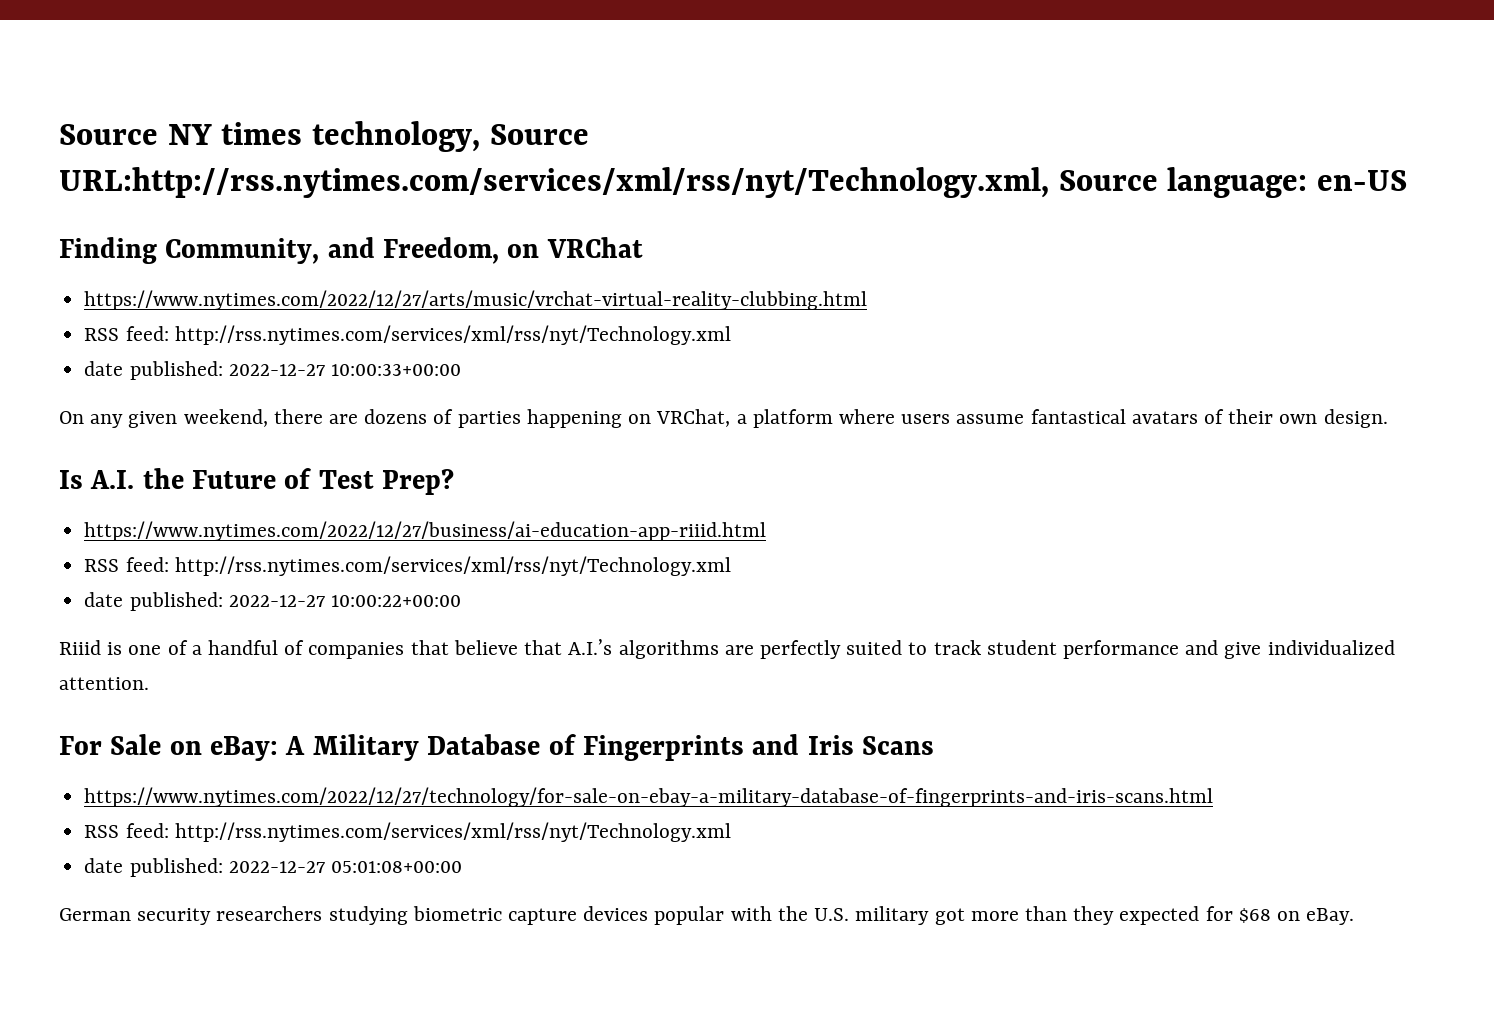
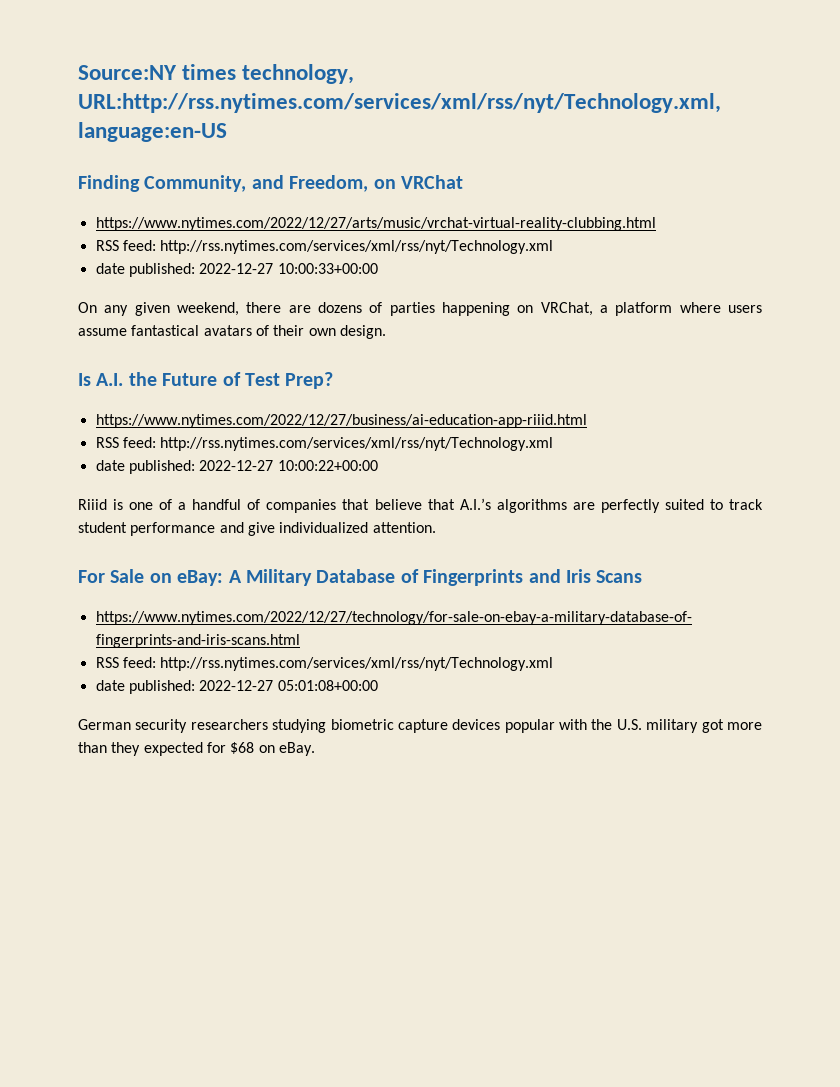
- Source NY times technology, Source URL:http://rss.nytimes.com/services/xml/rss/nyt/Technology.xml, Source language: en-US
+ Source:NY times technology, URL:http://rss.nytimes.com/services/xml/rss/nyt/Technology.xml, language:en-US

